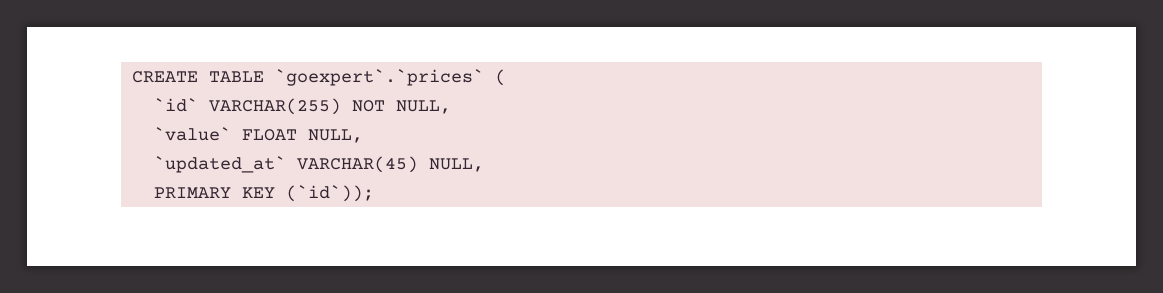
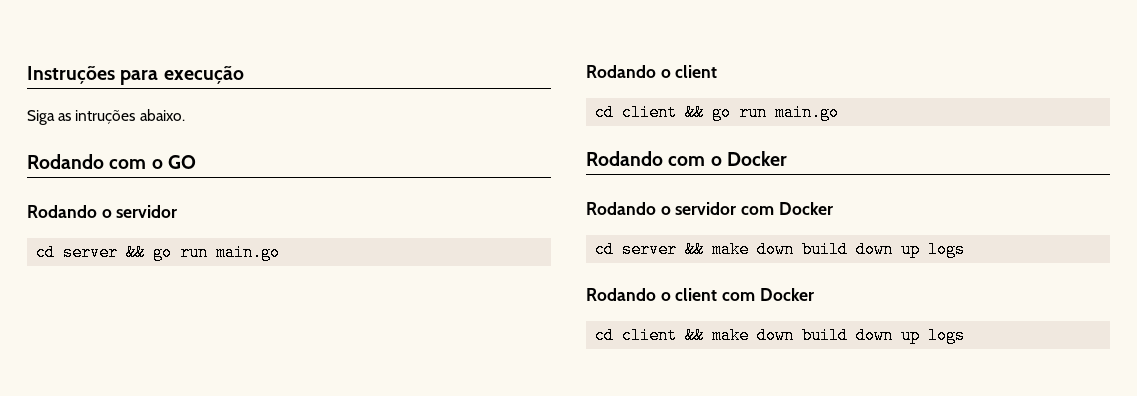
- CREATE TABLE `goexpert`.`prices` (
- `id` VARCHAR(255) NOT NULL,
- `value` FLOAT NULL,
- `updated_at` VARCHAR(45) NULL,
- PRIMARY KEY (`id`));
+ Instruções para execução
+ Siga as intruções abaixo.
+ Rodando com o GO
+ Rodando o servidor
+ cd server && go run main.go
+ Rodando o client
+ cd client && go run main.go
+ Rodando com o Docker
+ Rodando o servidor com Docker
+ cd server && make down build down up logs
+ Rodando o client com Docker
+ cd client && make down build down up logs

